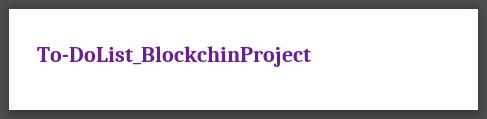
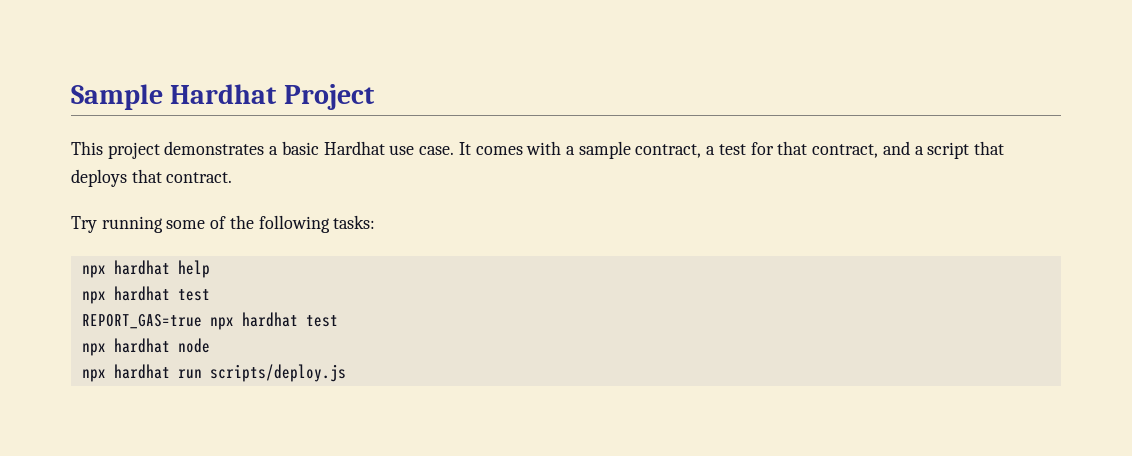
- To-DoList_BlockchinProject
+ Sample Hardhat Project
+ This project demonstrates a basic Hardhat use case. It comes with a sample contract, a test for that contract, and a script that deploys that contract.
+ Try running some of the following tasks:
+ npx hardhat help
+ npx hardhat test
+ REPORT_GAS=true npx hardhat test
+ npx hardhat node
+ npx hardhat run scripts/deploy.js

